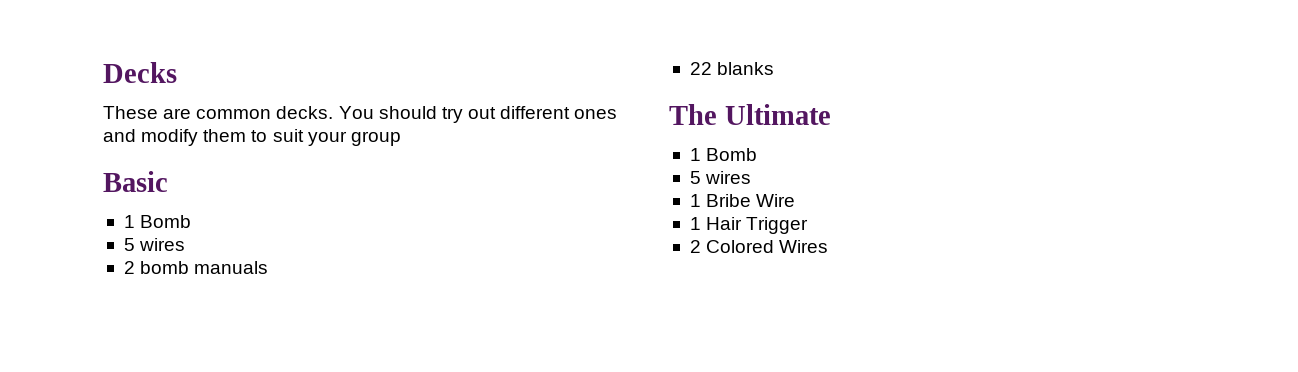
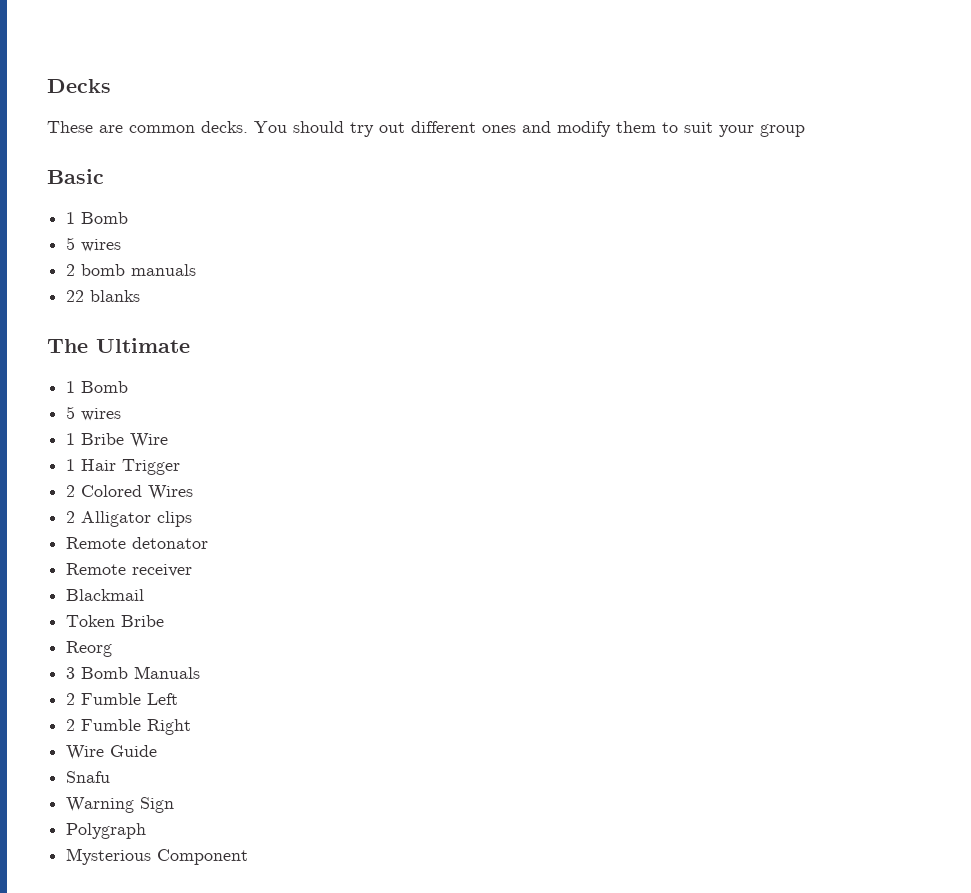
+ 2 Alligator clips
+ Remote detonator
+ Remote receiver
+ Blackmail
+ Token Bribe
+ Reorg
+ 3 Bomb Manuals
+ 2 Fumble Left
+ 2 Fumble Right
+ Wire Guide
+ Snafu
+ Warning Sign
+ Polygraph
+ Mysterious Component

